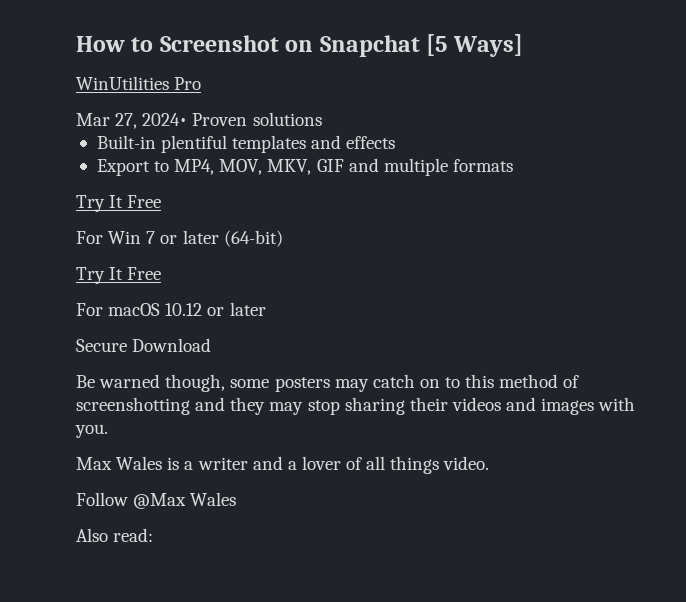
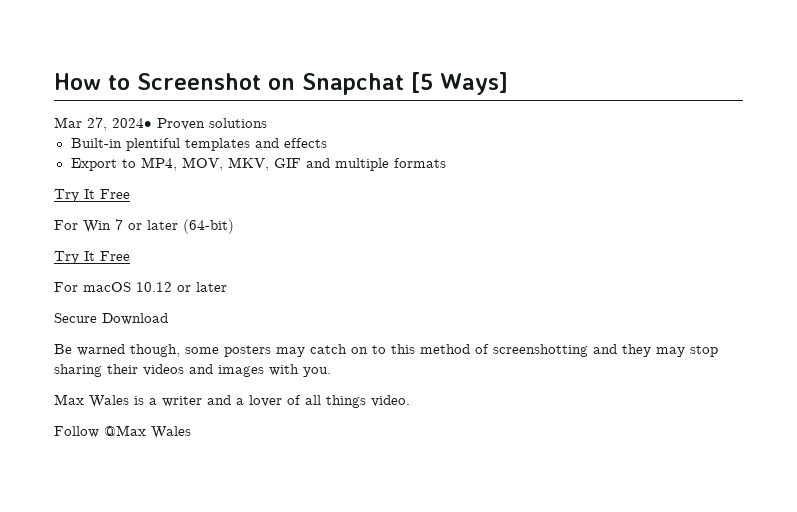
- WinUtilities Pro
- Also read:

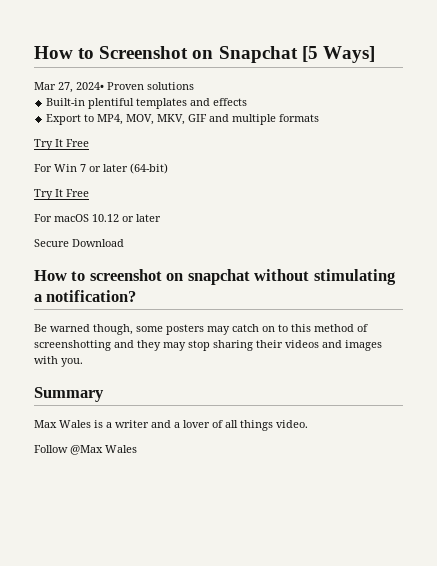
+ How to screenshot on snapchat without stimulating a notification?
+ Summary

